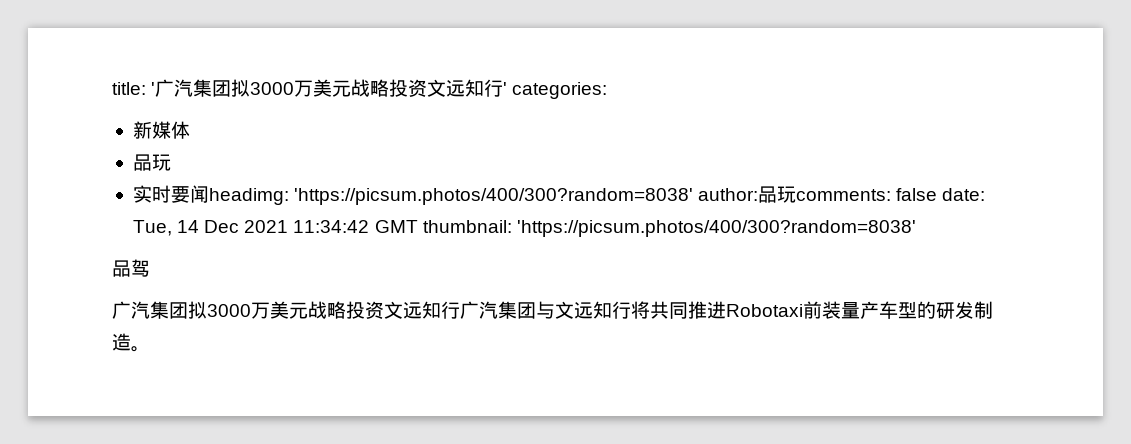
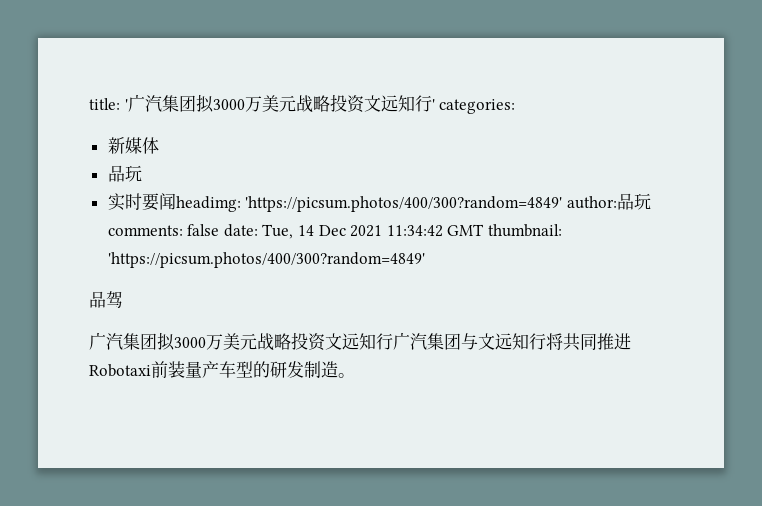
- 实时要闻headimg: 'https://picsum.photos/400/300?random=8038' author:品玩comments: false date: Tue, 14 Dec 2021 11:34:42 GMT thumbnail: 'https://picsum.photos/400/300?random=8038'
+ 实时要闻headimg: 'https://picsum.photos/400/300?random=4849' author:品玩comments: false date: Tue, 14 Dec 2021 11:34:42 GMT thumbnail: 'https://picsum.photos/400/300?random=4849'

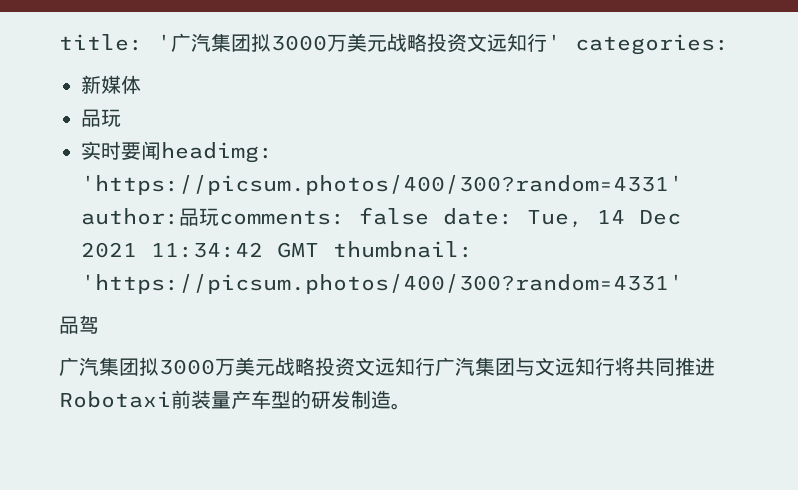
- 实时要闻headimg: 'https://picsum.photos/400/300?random=4849' author:品玩comments: false date: Tue, 14 Dec 2021 11:34:42 GMT thumbnail: 'https://picsum.photos/400/300?random=4849'
+ 实时要闻headimg: 'https://picsum.photos/400/300?random=4331' author:品玩comments: false date: Tue, 14 Dec 2021 11:34:42 GMT thumbnail: 'https://picsum.photos/400/300?random=4331'

